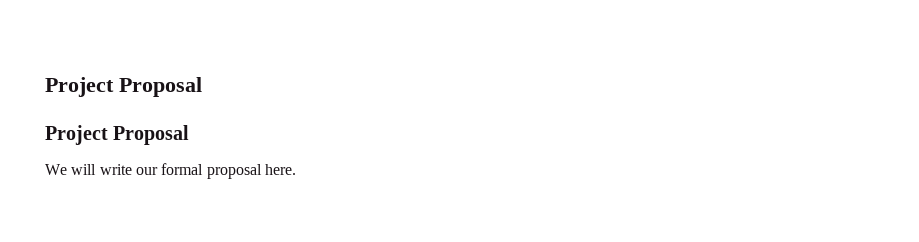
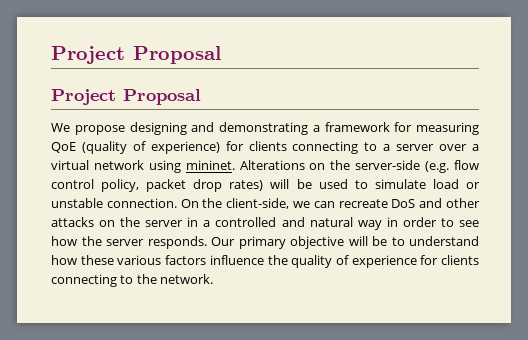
- We will write our formal proposal here.
+ We propose designing and demonstrating a framework for measuring QoE (quality of experience) for clients connecting to a server over a virtual network using mininet. Alterations on the server-side (e.g. flow control policy, packet drop rates) will be used to simulate load or unstable connection. On the client-side, we can recreate DoS and other attacks on the server in a controlled and natural way in order to see how the server responds. Our primary objective will be to understand how these various factors influence the quality of experience for clients connecting to the network.

